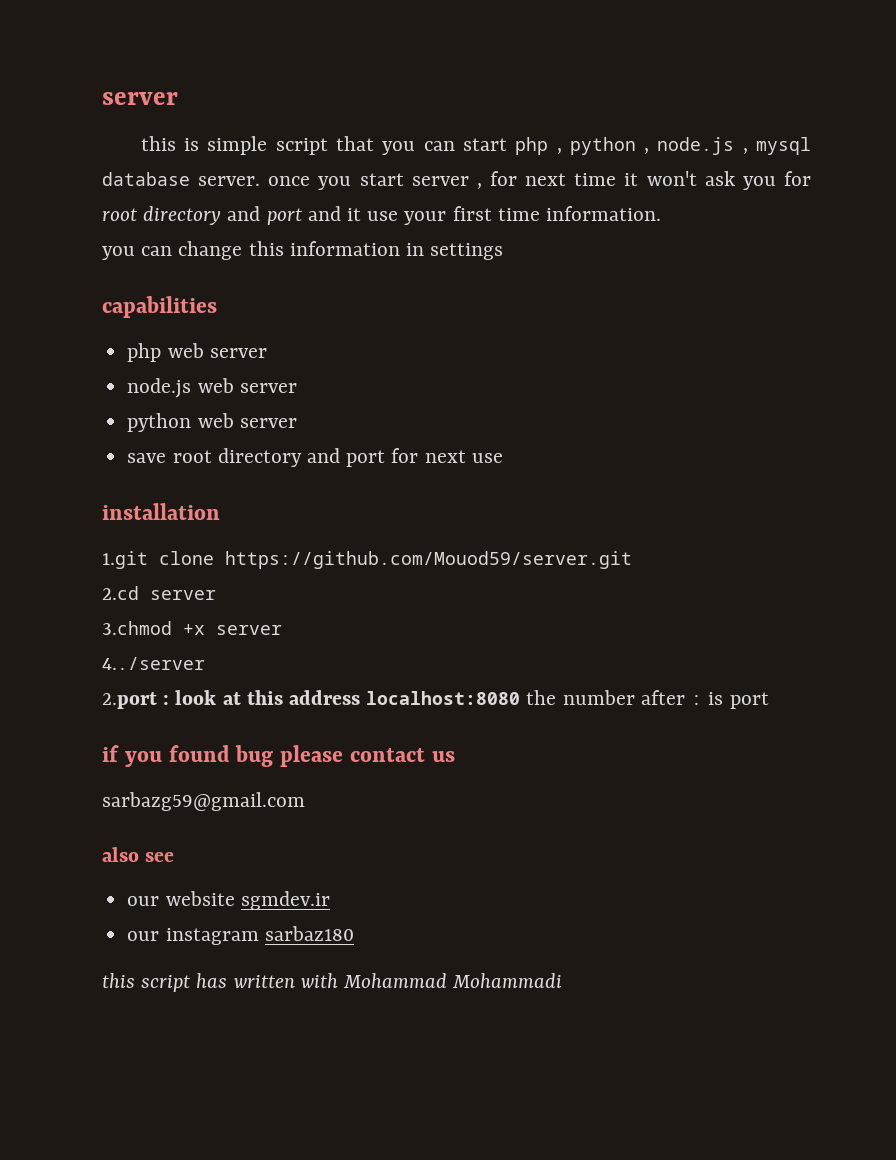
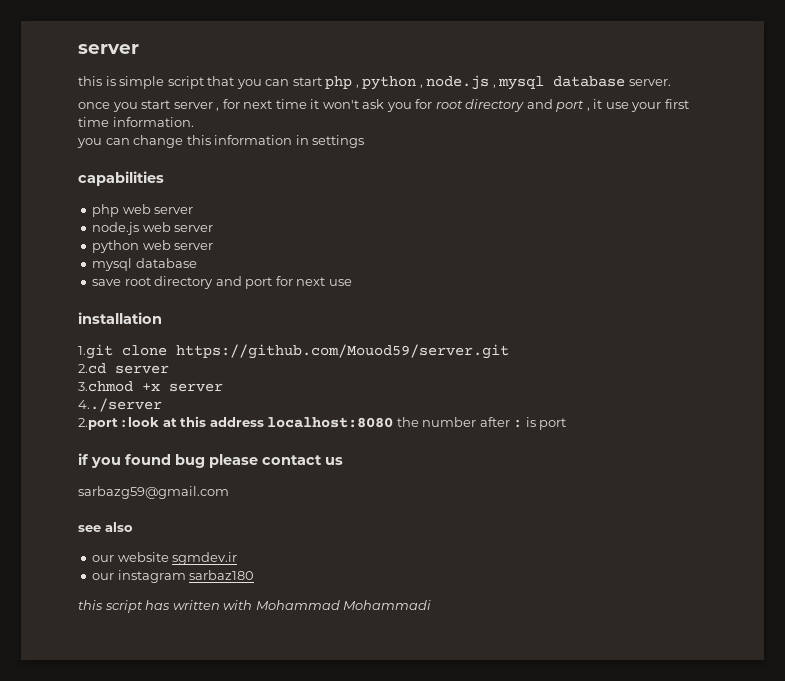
- this is simple script that you can start php , python , node.js , mysql database server. once you start server , for next time it won't ask you for root directory and port and it use your first time information.
+ this is simple script that you can start php , python , node.js , mysql database server.
+ once you start server , for next time it won't ask you for root directory and port , it use your first time information.
  python web server
+ mysql database
- also see
+ see also

